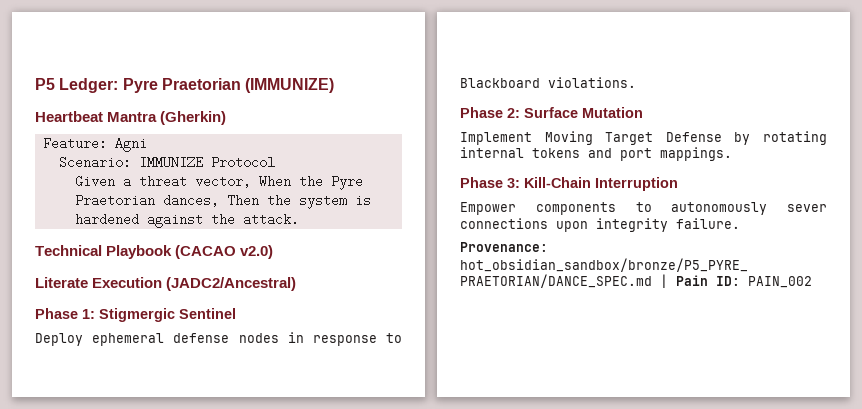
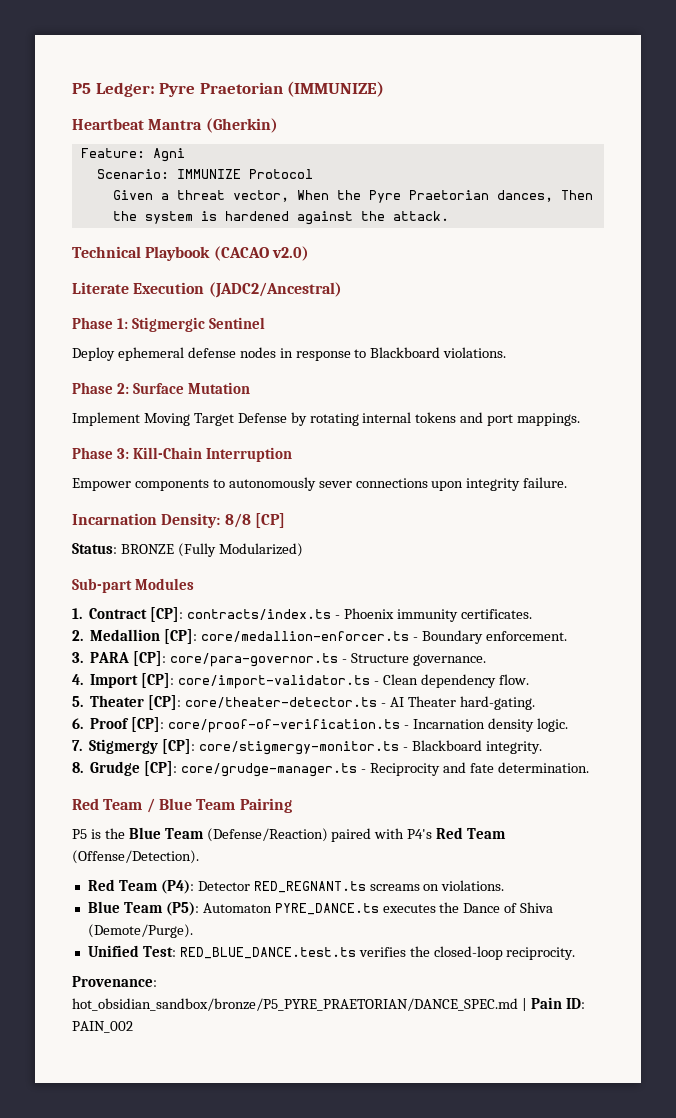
+ Incarnation Density: 8/8 [CP]
+ Status: BRONZE (Fully Modularized)
+ Sub-part Modules
+ 1. Contract [CP]: contracts/index.ts - Phoenix immunity certificates.
+ 2. Medallion [CP]: core/medallion-enforcer.ts - Boundary enforcement.
+ 3. PARA [CP]: core/para-governor.ts - Structure governance.
+ 4. Import [CP]: core/import-validator.ts - Clean dependency flow.
+ 5. Theater [CP]: core/theater-detector.ts - AI Theater hard-gating.
+ 6. Proof [CP]: core/proof-of-verification.ts - Incarnation density logic.
+ 7. Stigmergy [CP]: core/stigmergy-monitor.ts - Blackboard integrity.
+ 8. Grudge [CP]: core/grudge-manager.ts - Reciprocity and fate determination.
+ Red Team / Blue Team Pairing
+ P5 is the Blue Team (Defense/Reaction) paired with P4's Red Team (Offense/Detection).
+ Red Team (P4): Detector RED_REGNANT.ts screams on violations.
+ Blue Team (P5): Automaton PYRE_DANCE.ts executes the Dance of Shiva (Demote/Purge).
+ Unified Test: RED_BLUE_DANCE.test.ts verifies the closed-loop reciprocity.

